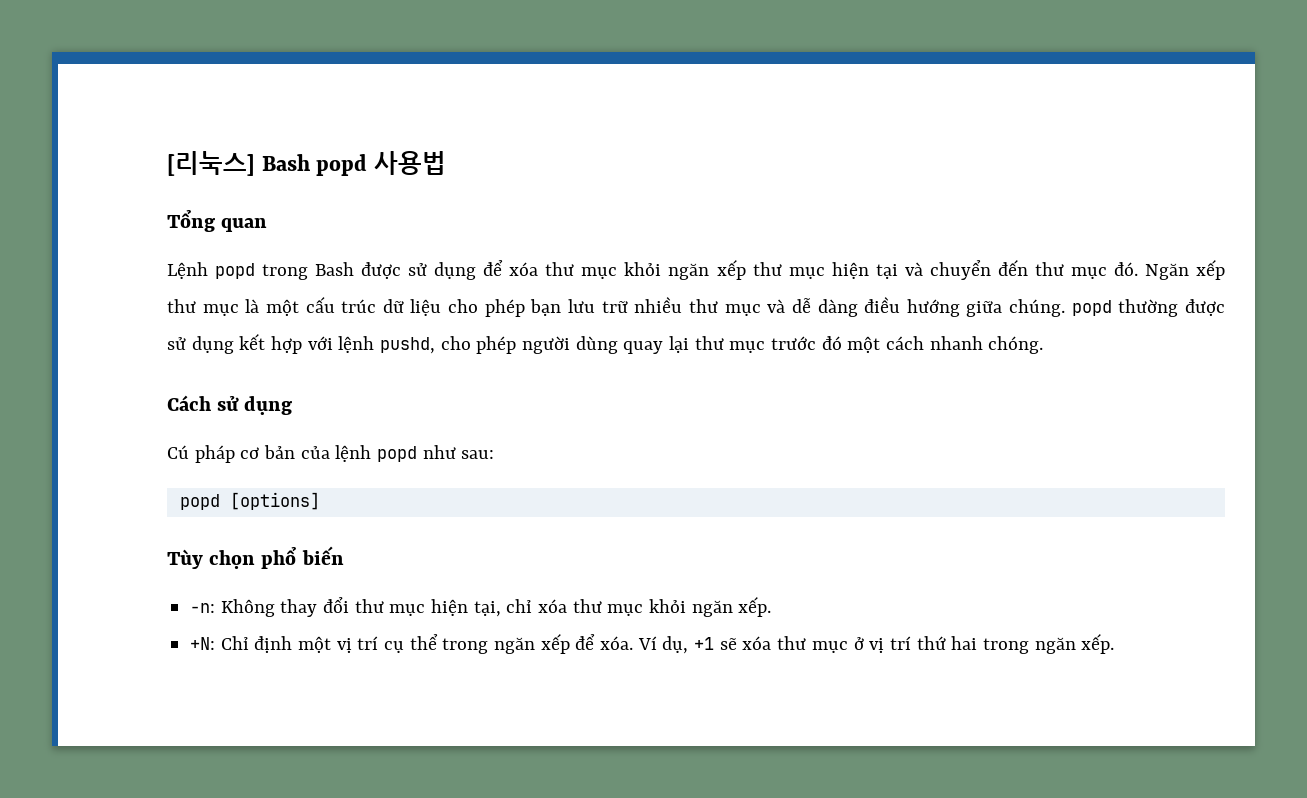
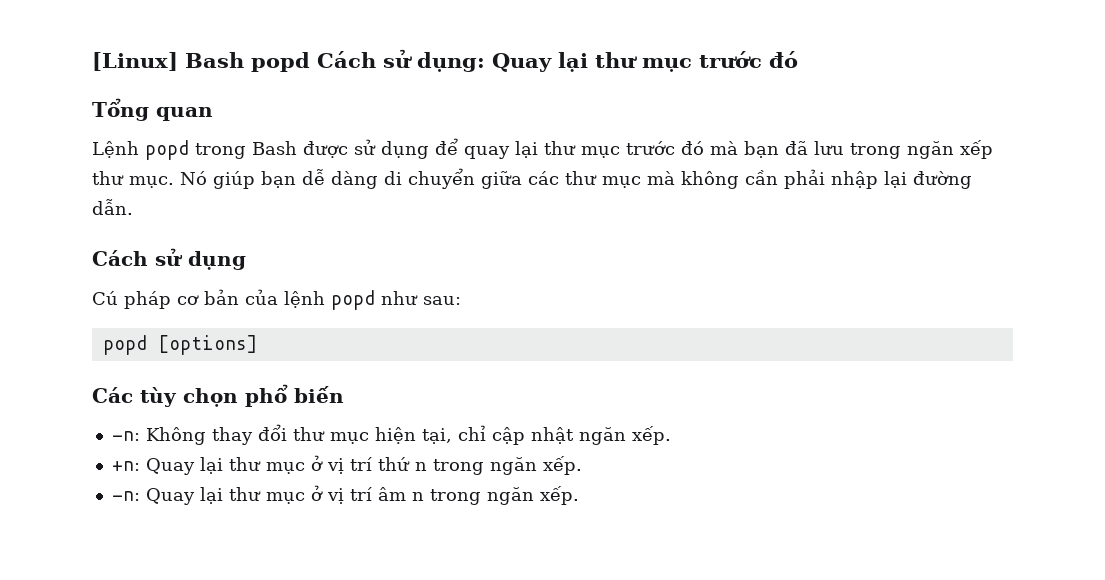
- [리눅스] Bash popd 사용법
+ [Linux] Bash popd Cách sử dụng: Quay lại thư mục trước đó
- Lệnh popd trong Bash được sử dụng để xóa thư mục khỏi ngăn xếp thư mục hiện tại và chuyển đến thư mục đó. Ngăn xếp thư mục là một cấu trúc dữ liệu cho phép bạn lưu trữ nhiều thư mục và dễ dàng điều hướng giữa chúng. popd thường được sử dụng kết hợp với lệnh pushd, cho phép người dùng quay lại thư mục trước đó một cách nhanh chóng.
+ Lệnh popd trong Bash được sử dụng để quay lại thư mục trước đó mà bạn đã lưu trong ngăn xếp thư mục. Nó giúp bạn dễ dàng di chuyển giữa các thư mục mà không cần phải nhập lại đường dẫn.
- Tùy chọn phổ biến
+ Các tùy chọn phổ biến
- -n: Không thay đổi thư mục hiện tại, chỉ xóa thư mục khỏi ngăn xếp.
- +N: Chỉ định một vị trí cụ thể trong ngăn xếp để xóa. Ví dụ, +1 sẽ xóa thư mục ở vị trí thứ hai trong ngăn xếp.
+ -n: Không thay đổi thư mục hiện tại, chỉ cập nhật ngăn xếp.
+ +n: Quay lại thư mục ở vị trí thứ n trong ngăn xếp.
+ -n: Quay lại thư mục ở vị trí âm n trong ngăn xếp.

